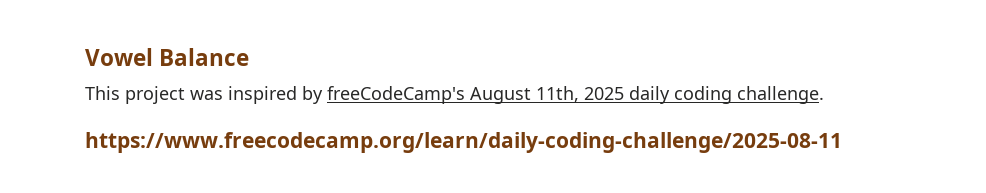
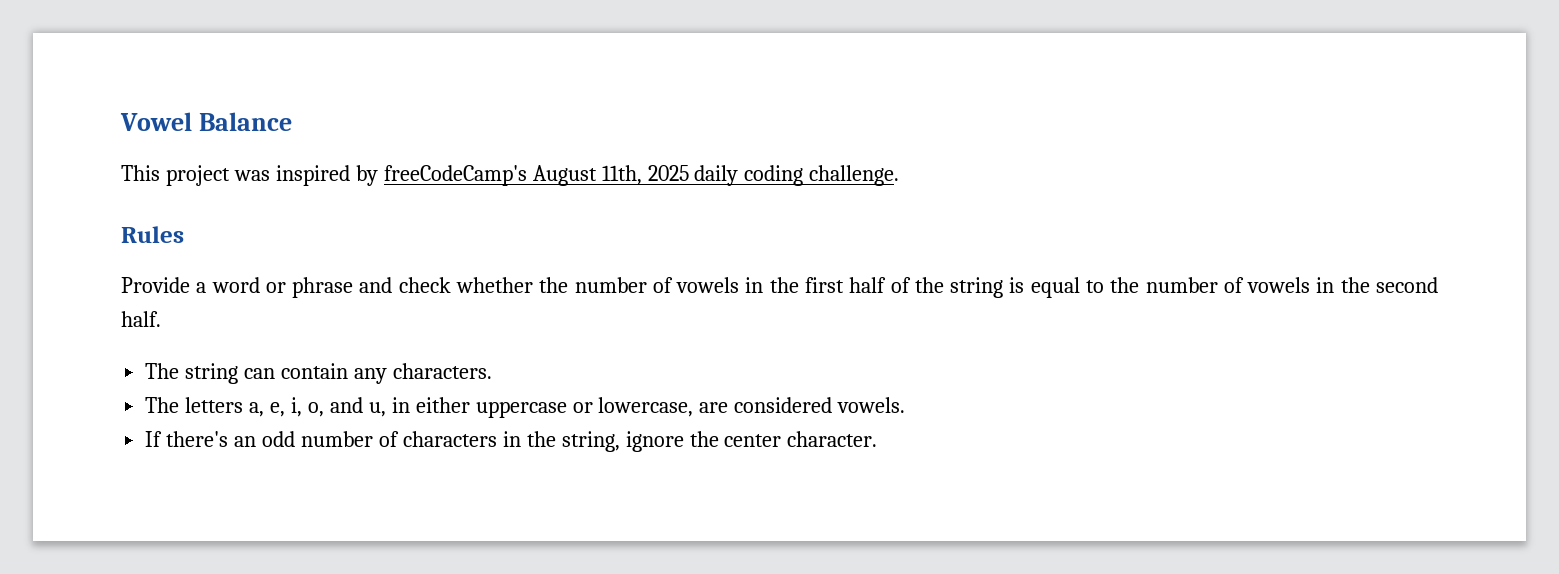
- https://www.freecodecamp.org/learn/daily-coding-challenge/2025-08-11
+ Rules
+ Provide a word or phrase and check whether the number of vowels in the first half of the string is equal to the number of vowels in the second half.
+ The string can contain any characters.
+ The letters a, e, i, o, and u, in either uppercase or lowercase, are considered vowels.
+ If there's an odd number of characters in the string, ignore the center character.

